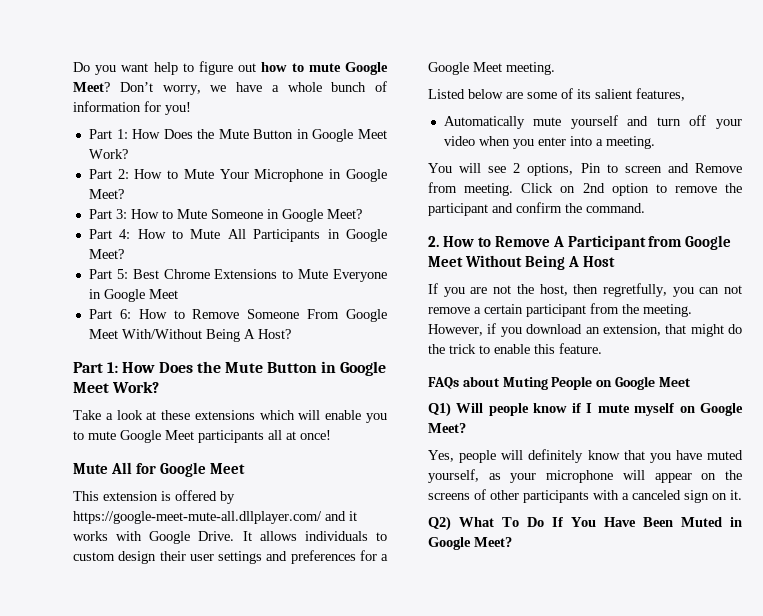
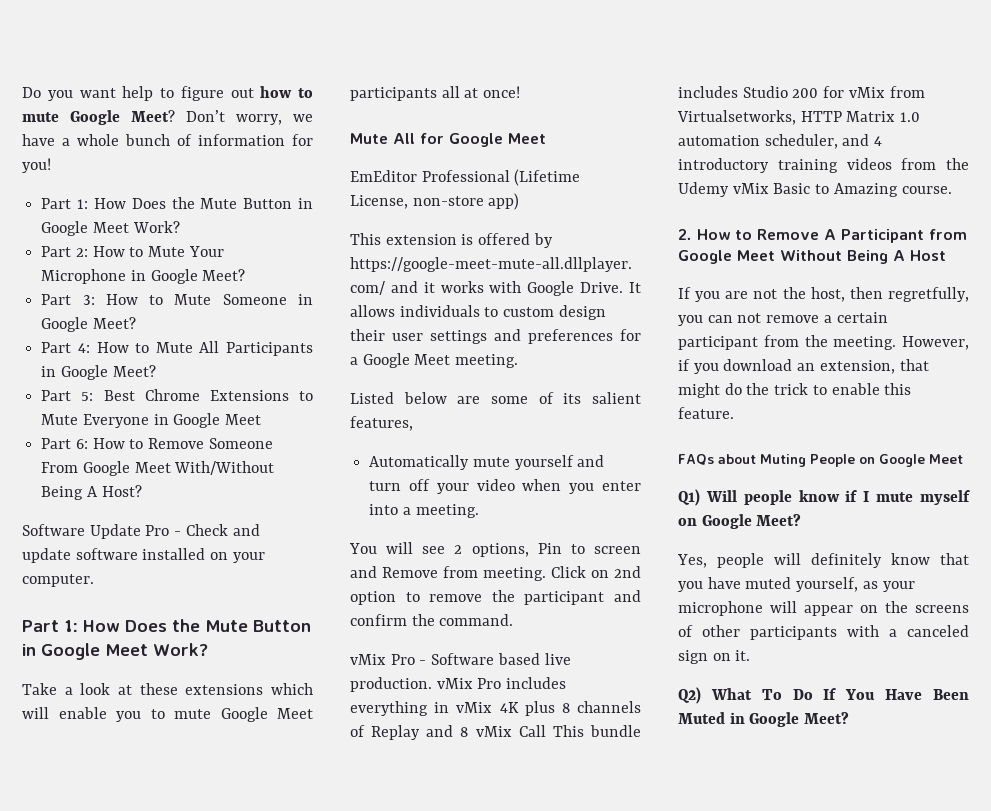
+ Software Update Pro - Check and update software installed on your computer.
+ EmEditor Professional (Lifetime License, non-store app)
+ vMix Pro - Software based live production. vMix Pro includes everything in vMix 4K plus 8 channels of Replay and 8 vMix Call This bundle includes Studio 200 for vMix from Virtualsetworks, HTTP Matrix 1.0 automation scheduler, and 4 introductory training videos from the Udemy vMix Basic to Amazing course.

